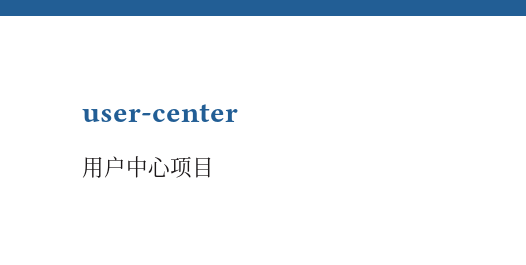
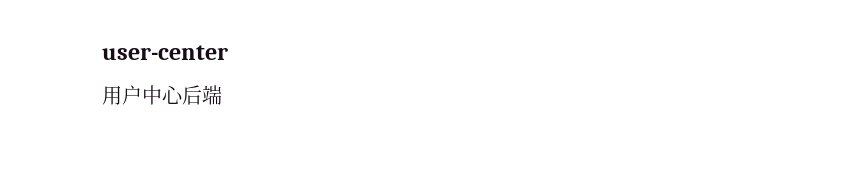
- 用户中心项目
+ 用户中心后端

